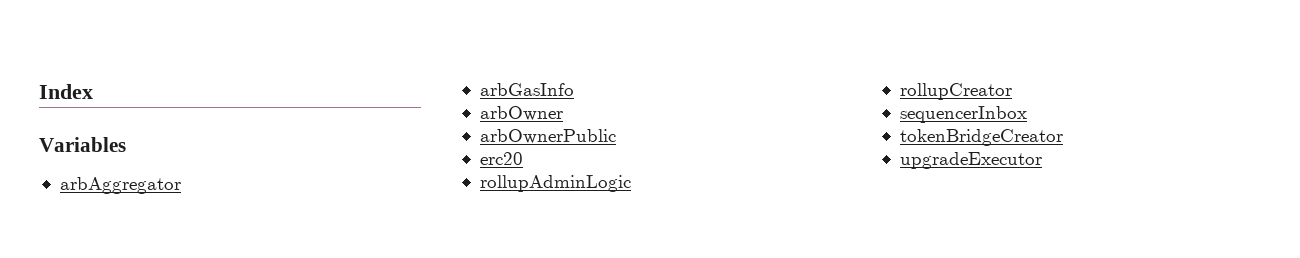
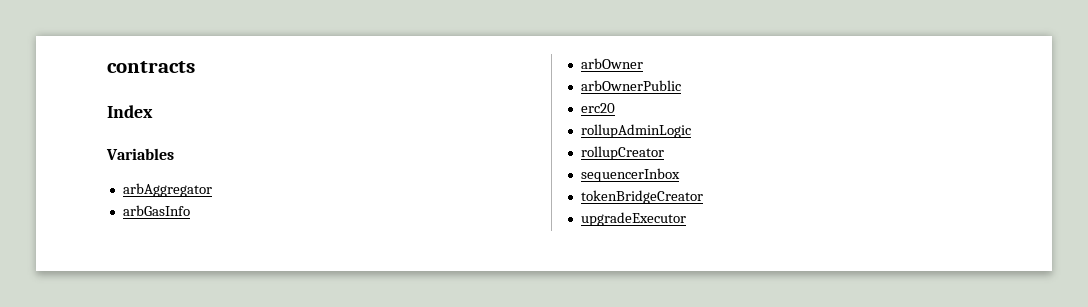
+ contracts

